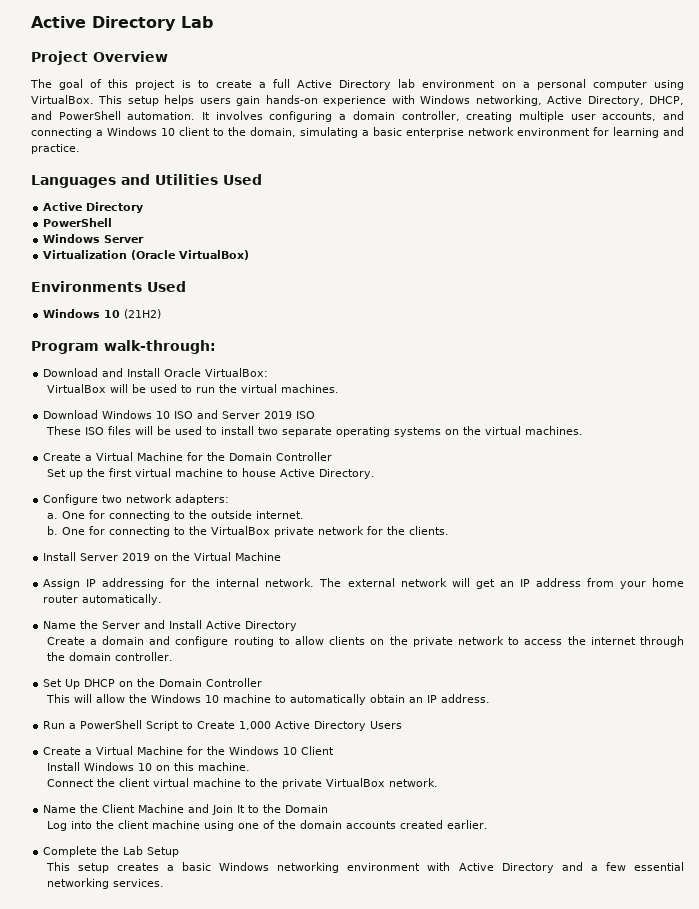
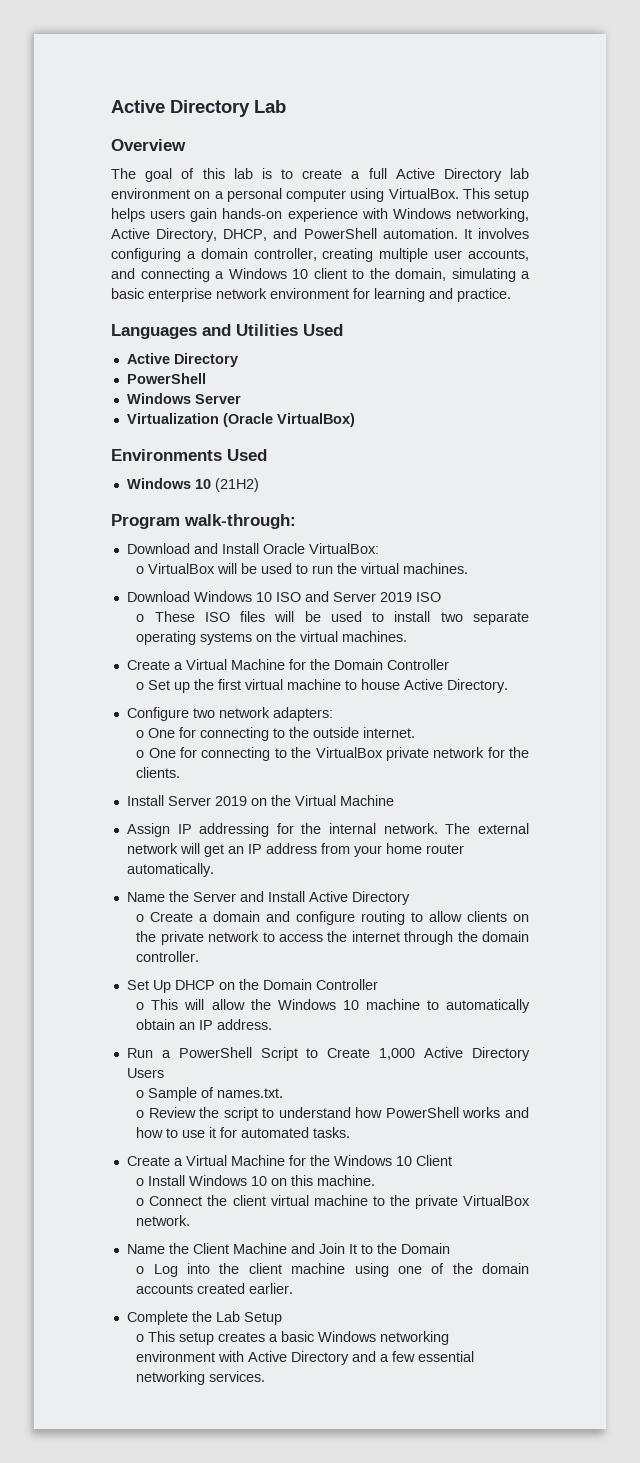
- Project Overview
+ Overview
- The goal of this project is to create a full Active Directory lab environment on a personal computer using VirtualBox.
+ The goal of this lab is to create a full Active Directory lab environment on a personal computer using VirtualBox.
- VirtualBox will be used to run the virtual machines.
+ o VirtualBox will be used to run the virtual machines.
- These ISO files will be used to install two separate operating systems on the virtual machines.
+ o These ISO files will be used to install two separate operating systems on the virtual machines.
- Set up the first virtual machine to house Active Directory.
+ o Set up the first virtual machine to house Active Directory.
- a. One for connecting to the outside internet.
+ o One for connecting to the outside internet.
- b. One for connecting to the VirtualBox private network for the clients.
+ o One for connecting to the VirtualBox private network for the clients.
- Create a domain and configure routing to allow clients on the private network to access the internet through the domain controller.
+ o Create a domain and configure routing to allow clients on the private network to access the internet through the domain controller.
- This will allow the Windows 10 machine to automatically obtain an IP address.
+ o This will allow the Windows 10 machine to automatically obtain an IP address.
+ o Sample of names.txt.
+ o Review the script to understand how PowerShell works and how to use it for automated tasks.
- Install Windows 10 on this machine.
+ o Install Windows 10 on this machine.
- Connect the client virtual machine to the private VirtualBox network.
+ o Connect the client virtual machine to the private VirtualBox network.
- Log into the client machine using one of the domain accounts created earlier.
+ o Log into the client machine using one of the domain accounts created earlier.
- This setup creates a basic Windows networking environment with Active Directory and a few essential networking services.
+ o This setup creates a basic Windows networking environment with Active Directory and a few essential networking services.

